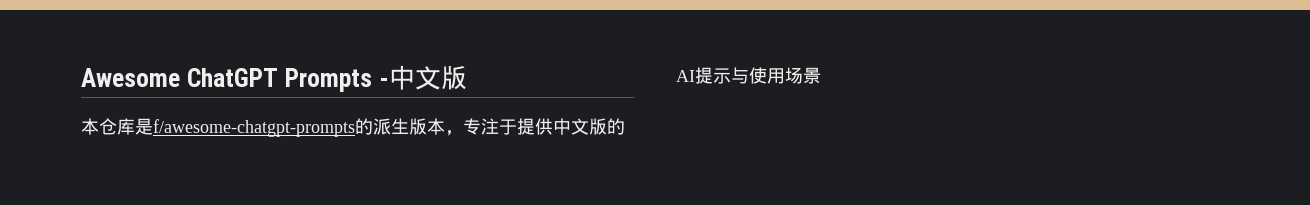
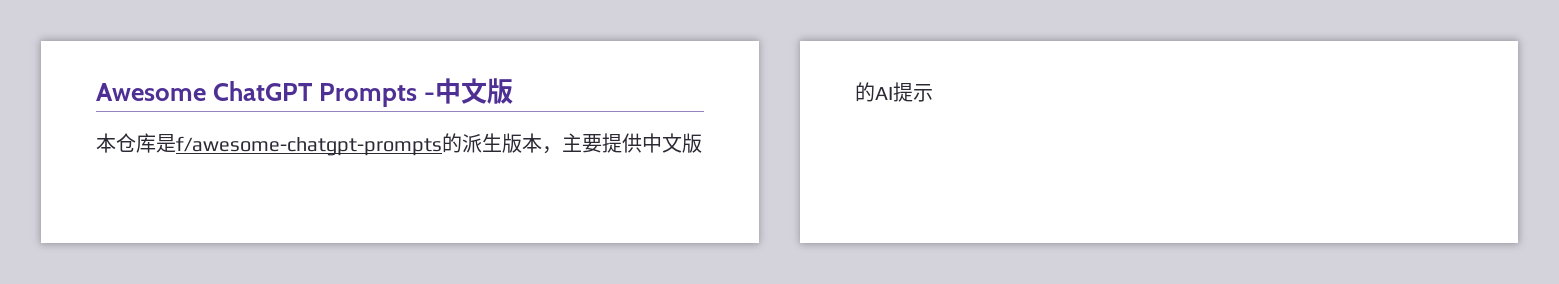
- 本仓库是f/awesome-chatgpt-prompts的派生版本，专注于提供中文版的AI提示与使用场景
+ 本仓库是f/awesome-chatgpt-prompts的派生版本，主要提供中文版的AI提示

